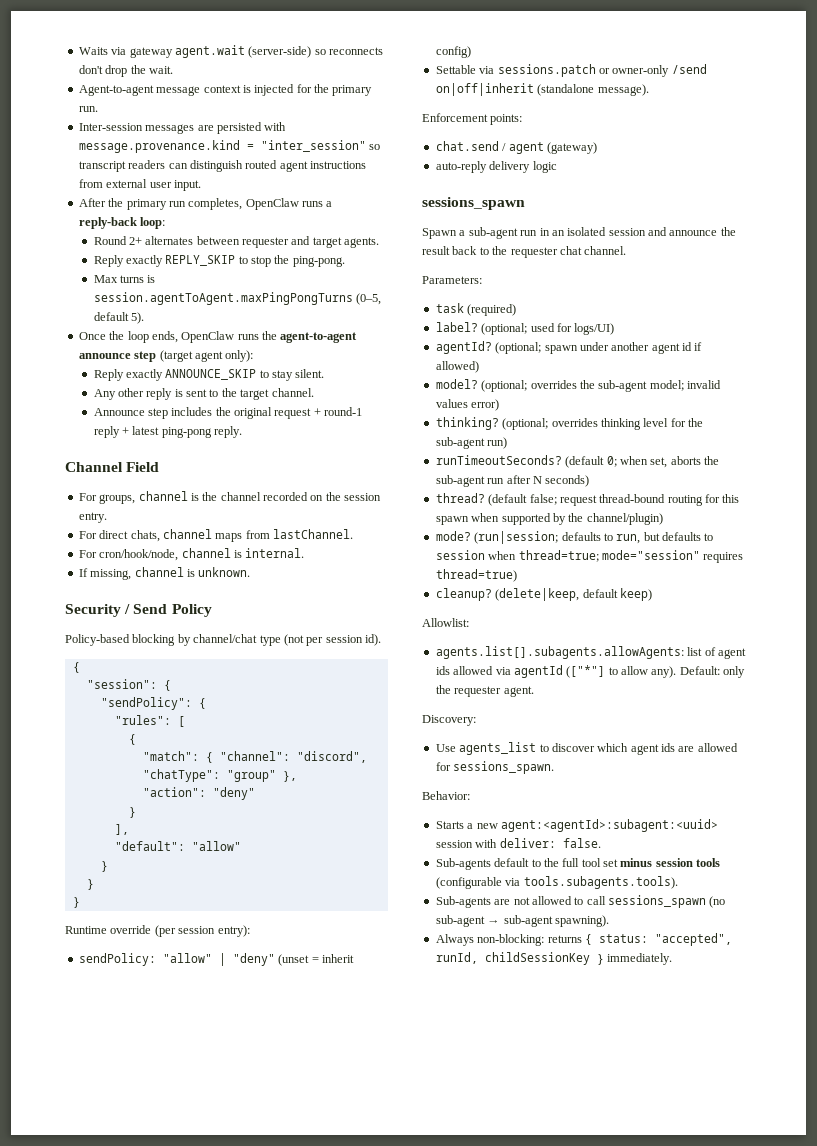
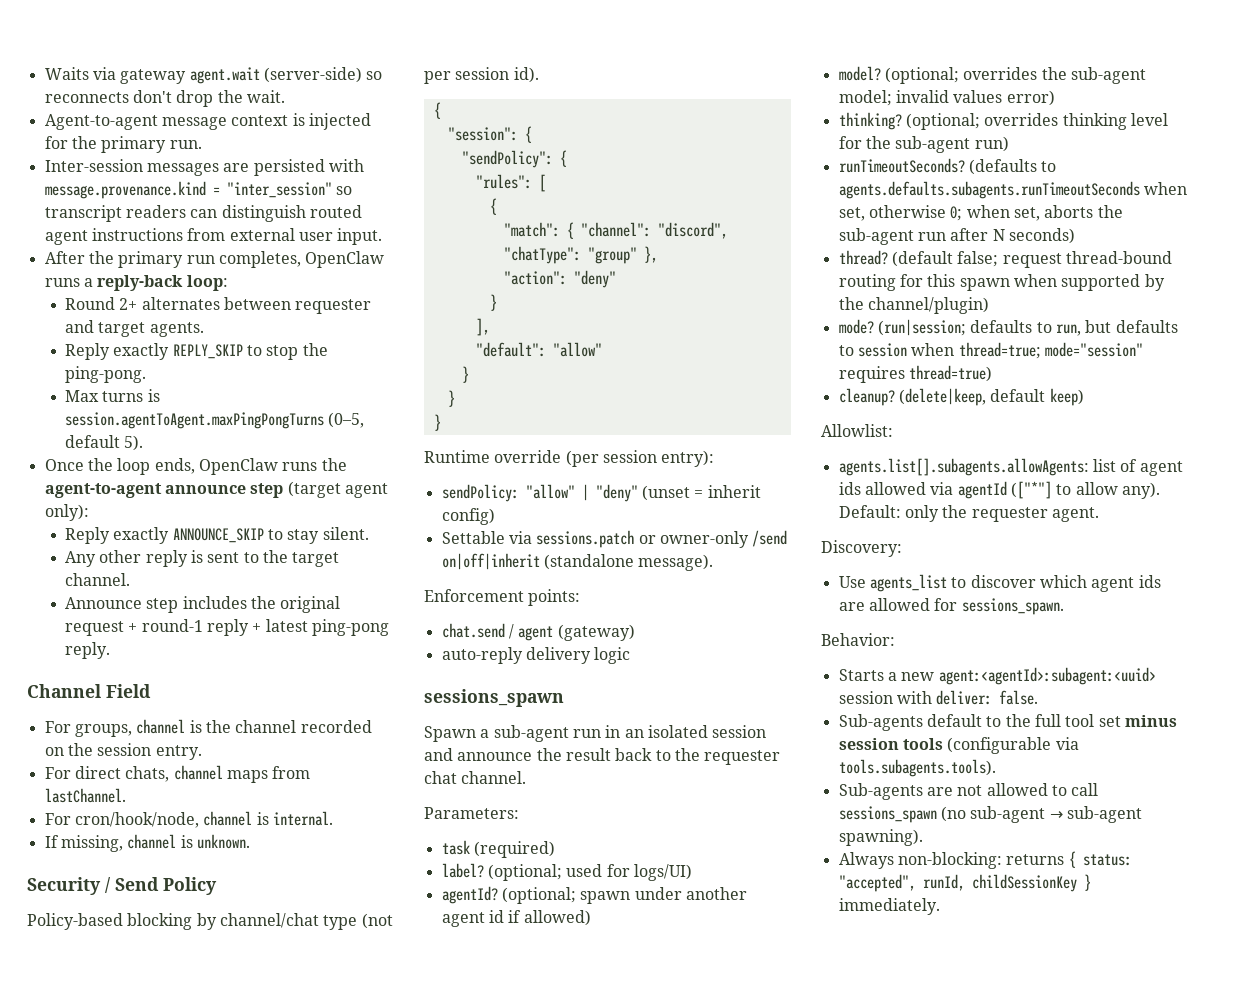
- (default 0; when set, aborts the sub-agent run after N seconds)
+ (defaults to agents.defaults.subagents.runTimeoutSeconds when set, otherwise 0; when set, aborts the sub-agent run after N seconds)

